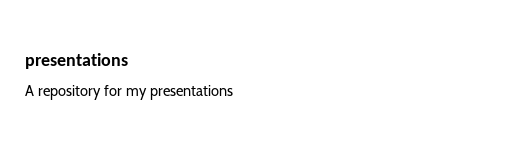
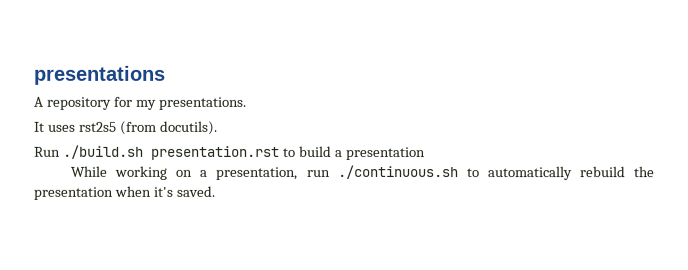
- A repository for my presentations
+ A repository for my presentations.
+ It uses rst2s5 (from docutils).
+ Run ./build.sh presentation.rst to build a presentation
+ While working on a presentation, run ./continuous.sh to automatically rebuild the presentation when it's saved.

